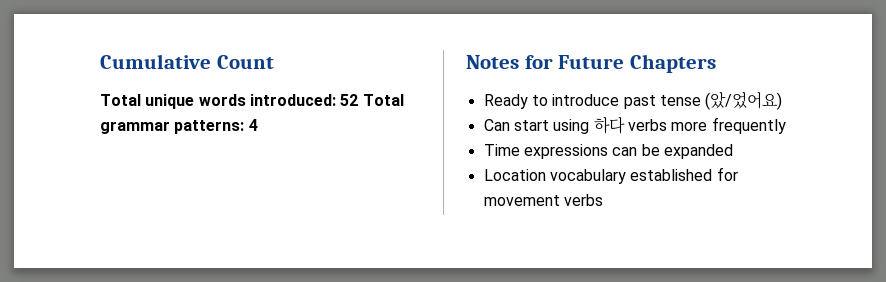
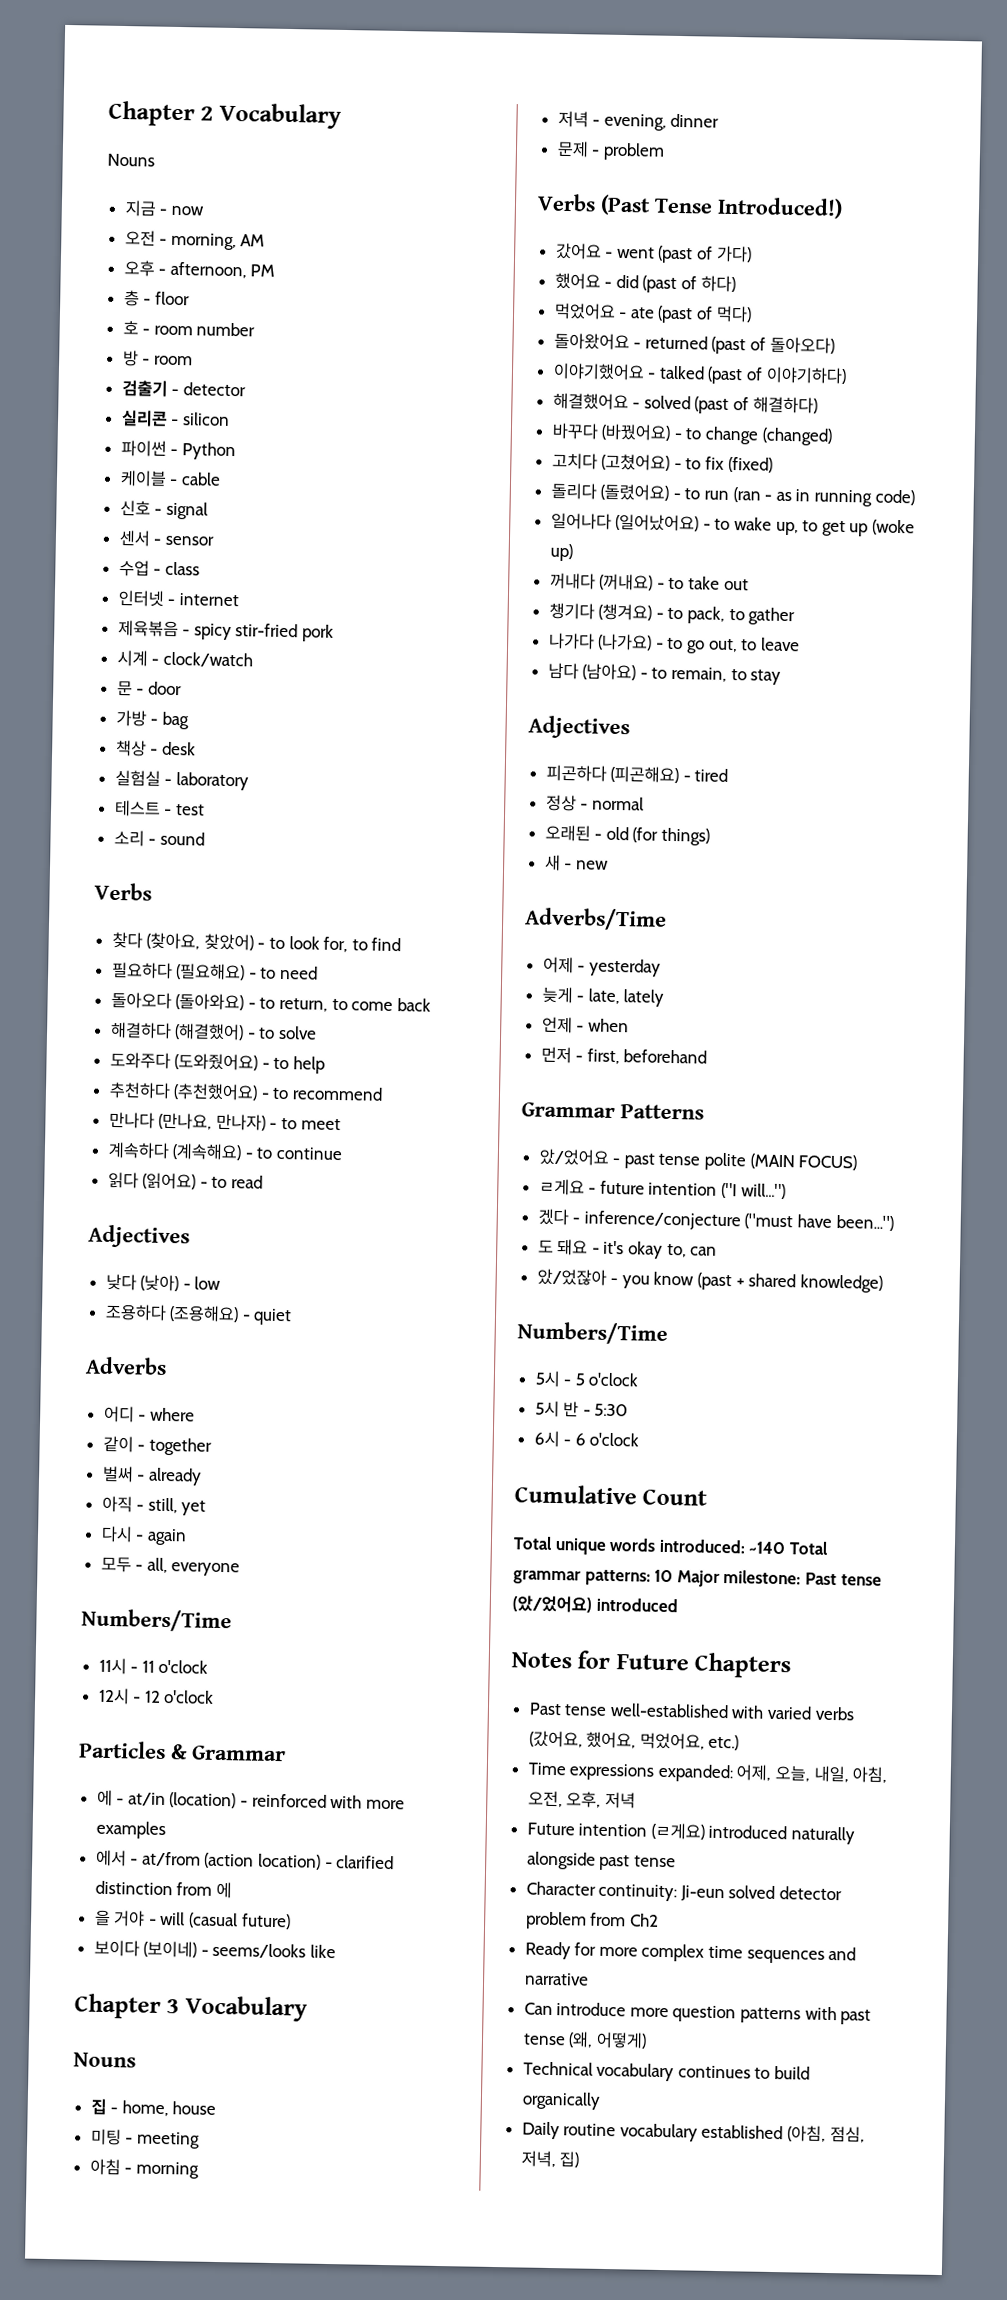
+ Chapter 2 Vocabulary
+ Nouns
+ 지금 - now
+ 오전 - morning, AM
+ 오후 - afternoon, PM
+ 층 - floor
+ 호 - room number
+ 방 - room
+ 검출기 - detector
+ 실리콘 - silicon
+ 파이썬 - Python
+ 케이블 - cable
+ 신호 - signal
+ 센서 - sensor
+ 수업 - class
+ 인터넷 - internet
+ 제육볶음 - spicy stir-fried pork
+ 시계 - clock/watch
+ 문 - door
+ 가방 - bag
+ 책상 - desk
+ 실험실 - laboratory
+ 테스트 - test
+ 소리 - sound
+ Verbs
+ 찾다 (찾아요, 찾았어) - to look for, to find
+ 필요하다 (필요해요) - to need
+ 돌아오다 (돌아와요) - to return, to come back
+ 해결하다 (해결했어) - to solve
+ 도와주다 (도와줬어요) - to help
+ 추천하다 (추천했어요) - to recommend
+ 만나다 (만나요, 만나자) - to meet
+ 계속하다 (계속해요) - to continue
+ 읽다 (읽어요) - to read
+ Adjectives
+ 낮다 (낮아) - low
+ 조용하다 (조용해요) - quiet
+ Adverbs
+ 어디 - where
+ 같이 - together
+ 벌써 - already
+ 아직 - still, yet
+ 다시 - again
+ 모두 - all, everyone
+ Numbers/Time
+ 11시 - 11 o'clock
+ 12시 - 12 o'clock
+ Particles & Grammar
+ 에 - at/in (location) - reinforced with more examples
+ 에서 - at/from (action location) - clarified distinction from 에
+ 을 거야 - will (casual future)
+ 보이다 (보이네) - seems/looks like
+ Chapter 3 Vocabulary
+ Nouns
+ 집 - home, house
+ 미팅 - meeting
+ 아침 - morning
+ 저녁 - evening, dinner
+ 문제 - problem
+ Verbs (Past Tense Introduced!)
+ 갔어요 - went (past of 가다)
+ 했어요 - did (past of 하다)
+ 먹었어요 - ate (past of 먹다)
+ 돌아왔어요 - returned (past of 돌아오다)
+ 이야기했어요 - talked (past of 이야기하다)
+ 해결했어요 - solved (past of 해결하다)
+ 바꾸다 (바꿨어요) - to change (changed)
+ 고치다 (고쳤어요) - to fix (fixed)
+ 돌리다 (돌렸어요) - to run (ran - as in running code)
+ 일어나다 (일어났어요) - to wake up, to get up (woke up)
+ 꺼내다 (꺼내요) - to take out
+ 챙기다 (챙겨요) - to pack, to gather
+ 나가다 (나가요) - to go out, to leave
+ 남다 (남아요) - to remain, to stay
+ Adjectives
+ 피곤하다 (피곤해요) - tired
+ 정상 - normal
+ 오래된 - old (for things)
+ 새 - new
+ Adverbs/Time
+ 어제 - yesterday
+ 늦게 - late, lately
+ 언제 - when
+ 먼저 - first, beforehand
+ Grammar Patterns
+ 았/었어요 - past tense polite (MAIN FOCUS)
+ ㄹ게요 - future intention ("I will...")
+ 겠다 - inference/conjecture ("must have been...")
+ 도 돼요 - it's okay to, can
+ 았/었잖아 - you know (past + shared knowledge)
+ Numbers/Time
+ 5시 - 5 o'clock
+ 5시 반 - 5:30
+ 6시 - 6 o'clock
- Total unique words introduced: 52 Total grammar patterns: 4
+ Total unique words introduced: ~140 Total grammar patterns: 10 Major milestone: Past tense (았/었어요) introduced
  Notes for Future Chapters
- Ready to introduce past tense (았/었어요)
- Can start using 하다 verbs more frequently
- Time expressions can be expanded
- Location vocabulary established for movement verbs
+ Past tense well-established with varied verbs (갔어요, 했어요, 먹었어요, etc.)
+ Time expressions expanded: 어제, 오늘, 내일, 아침, 오전, 오후, 저녁
+ Future intention (ㄹ게요) introduced naturally alongside past tense
+ Character continuity: Ji-eun solved detector problem from Ch2
+ Ready for more complex time sequences and narrative
+ Can introduce more question patterns with past tense (왜, 어떻게)
+ Technical vocabulary continues to build organically
+ Daily routine vocabulary established (아침, 점심, 저녁, 집)

